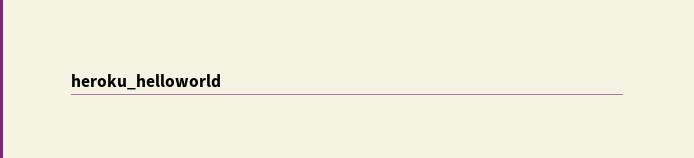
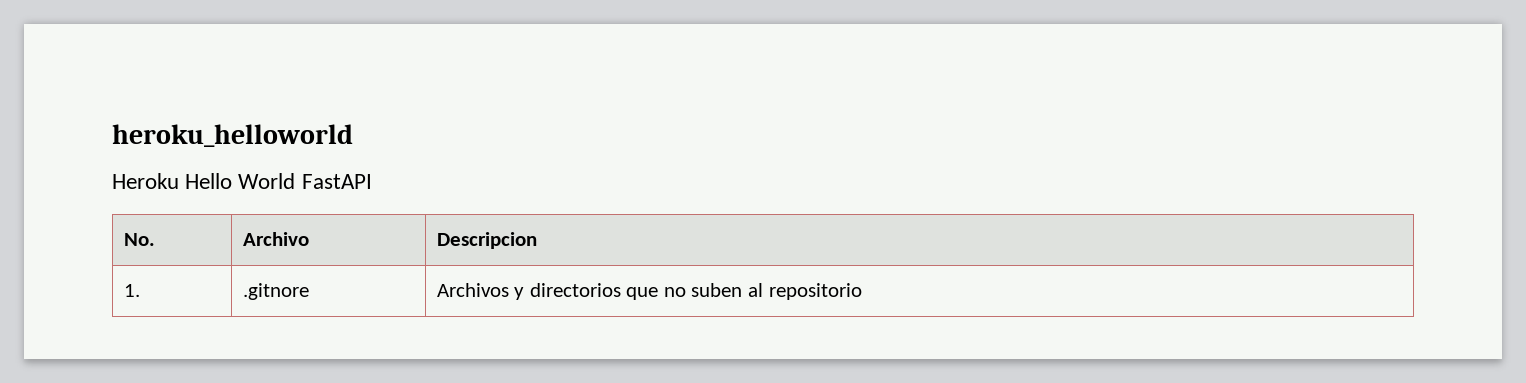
+ Heroku Hello World FastAPI
+ No. | Archivo | Descripcion
+ 1. | .gitnore | Archivos y directorios que no suben al repositorio

